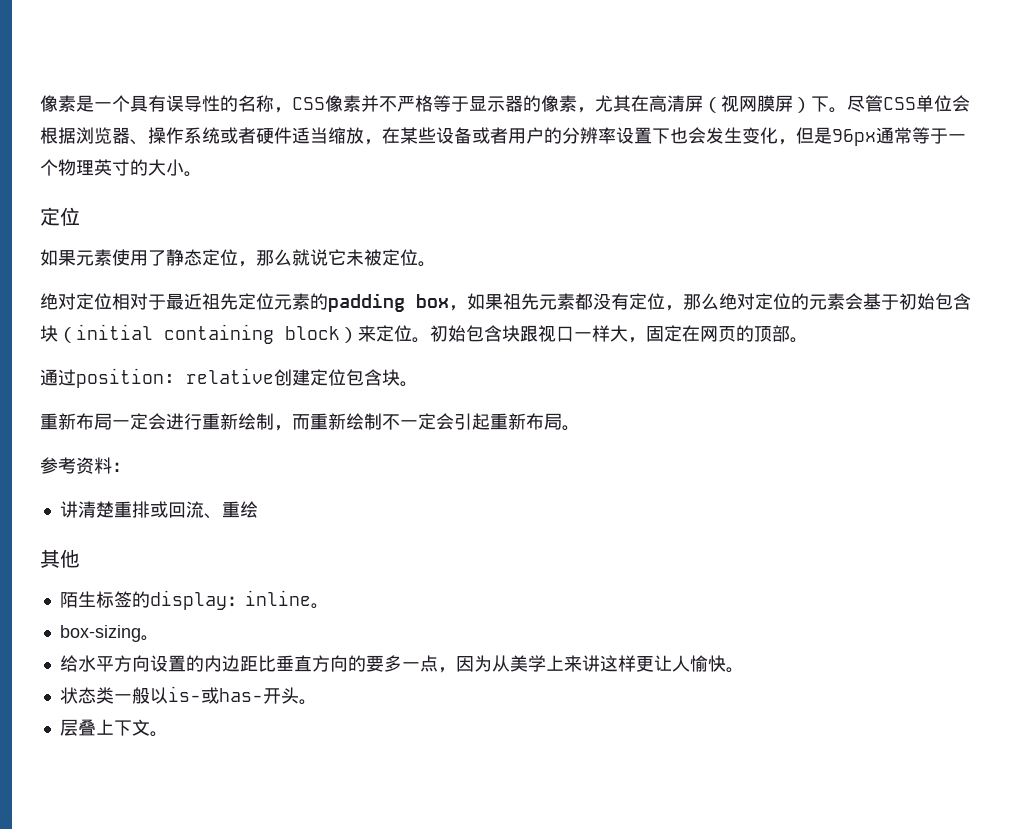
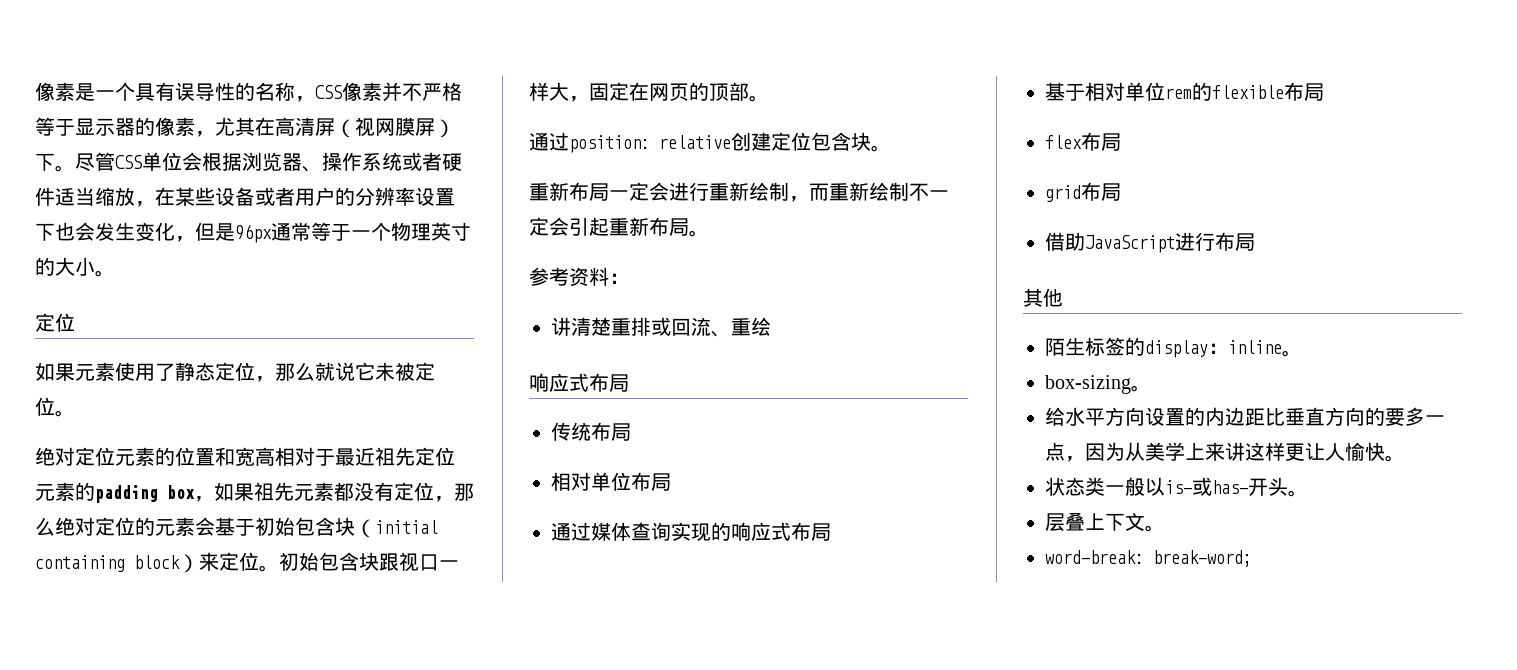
- 绝对定位相对于最近祖先定位元素的padding box，如果祖先元素都没有定位，那么绝对定位的元素会基于初始包含块（initial containing block）来定位。
+ 绝对定位元素的位置和宽高相对于最近祖先定位元素的padding box，如果祖先元素都没有定位，那么绝对定位的元素会基于初始包含块（initial containing block）来定位。
  讲清楚重排或回流、重绘
+ 响应式布局
+ 传统布局
+ 相对单位布局
+ 通过媒体查询实现的响应式布局
+ 基于相对单位rem的flexible布局
+ flex布局
+ grid布局
+ 借助JavaScript进行布局
+ word-break: break-word;

